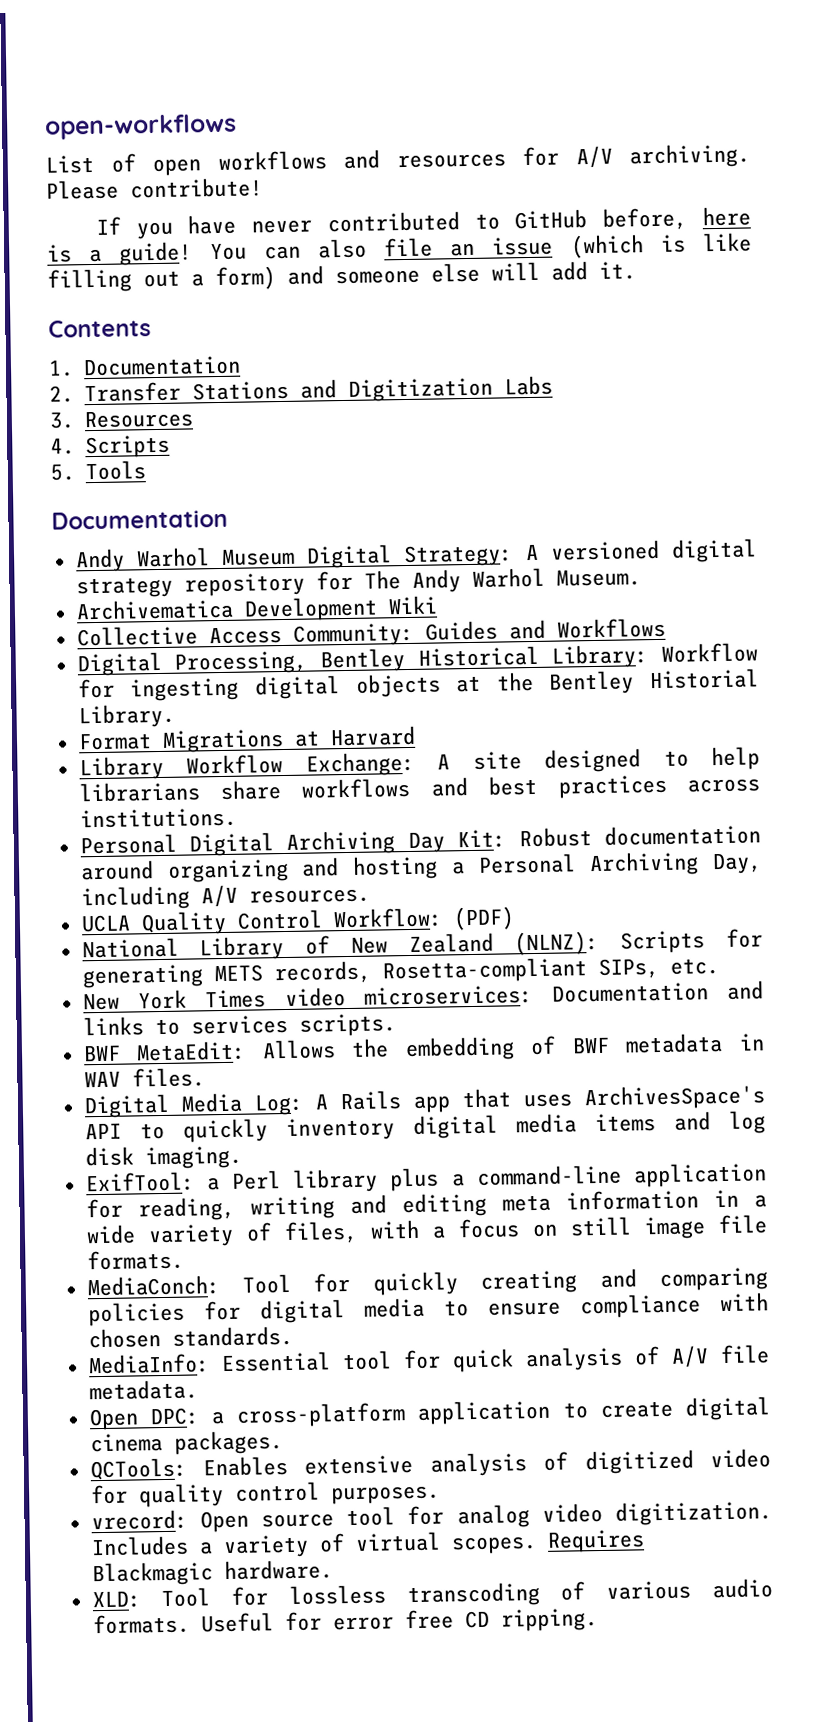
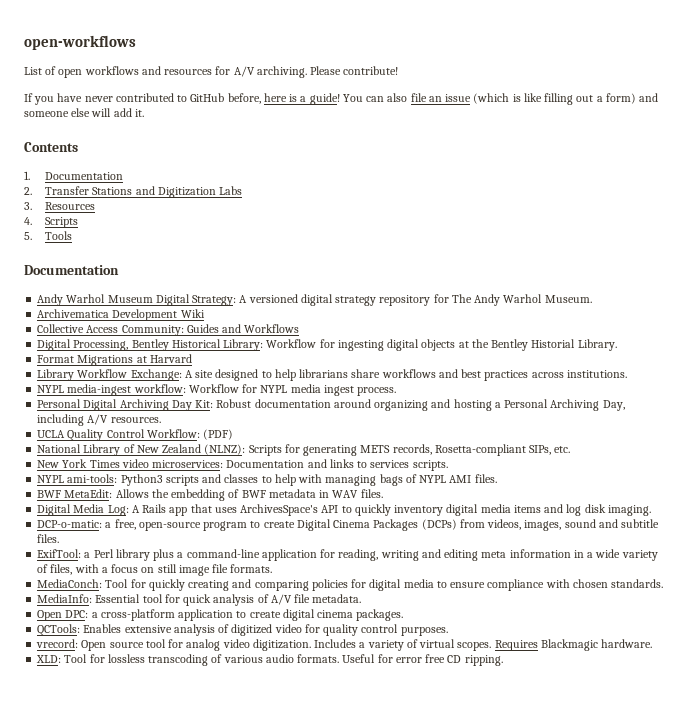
+ NYPL media-ingest workflow: Workflow for NYPL media ingest process.
+ NYPL ami-tools: Python3 scripts and classes to help with managing bags of NYPL AMI files.
+ DCP-o-matic: a free, open-source program to create Digital Cinema Packages (DCPs) from videos, images, sound and subtitle files.

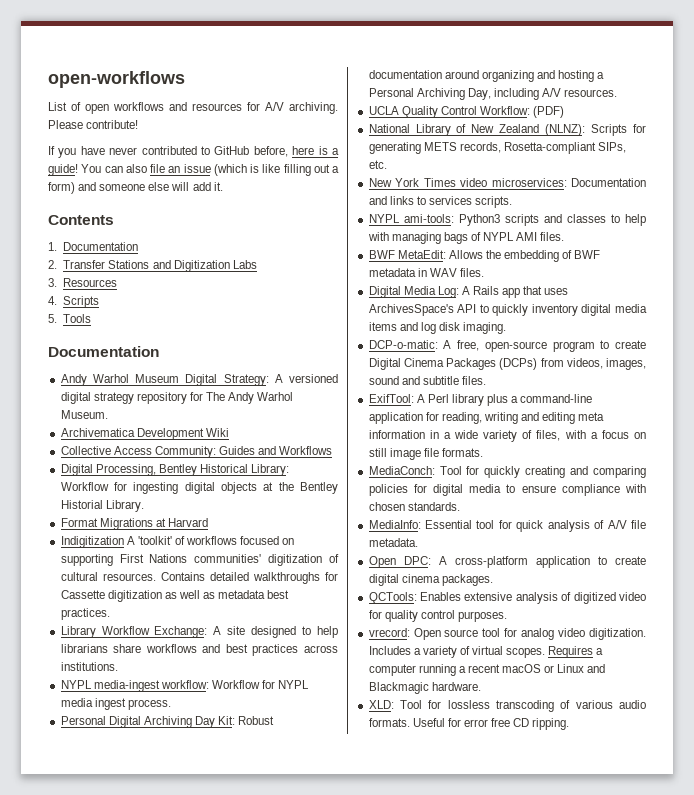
+ Indigitization A 'toolkit' of workflows focused on supporting First Nations communities' digitization of cultural resources. Contains detailed walkthroughs for Cassette digitization as well as metadata best practices.
- DCP-o-matic: a free, open-source program to create Digital Cinema Packages (DCPs) from videos, images, sound and subtitle files.
+ DCP-o-matic: A free, open-source program to create Digital Cinema Packages (DCPs) from videos, images, sound and subtitle files.
- ExifTool: a Perl library plus a command-line application for reading, writing and editing meta information in a wide variety of files, with a focus on still image file formats.
+ ExifTool: A Perl library plus a command-line application for reading, writing and editing meta information in a wide variety of files, with a focus on still image file formats.
- Open DPC: a cross-platform application to create digital cinema packages.
+ Open DPC: A cross-platform application to create digital cinema packages.
- Requires Blackmagic hardware.
+ Requires a computer running a recent macOS or Linux and Blackmagic hardware.

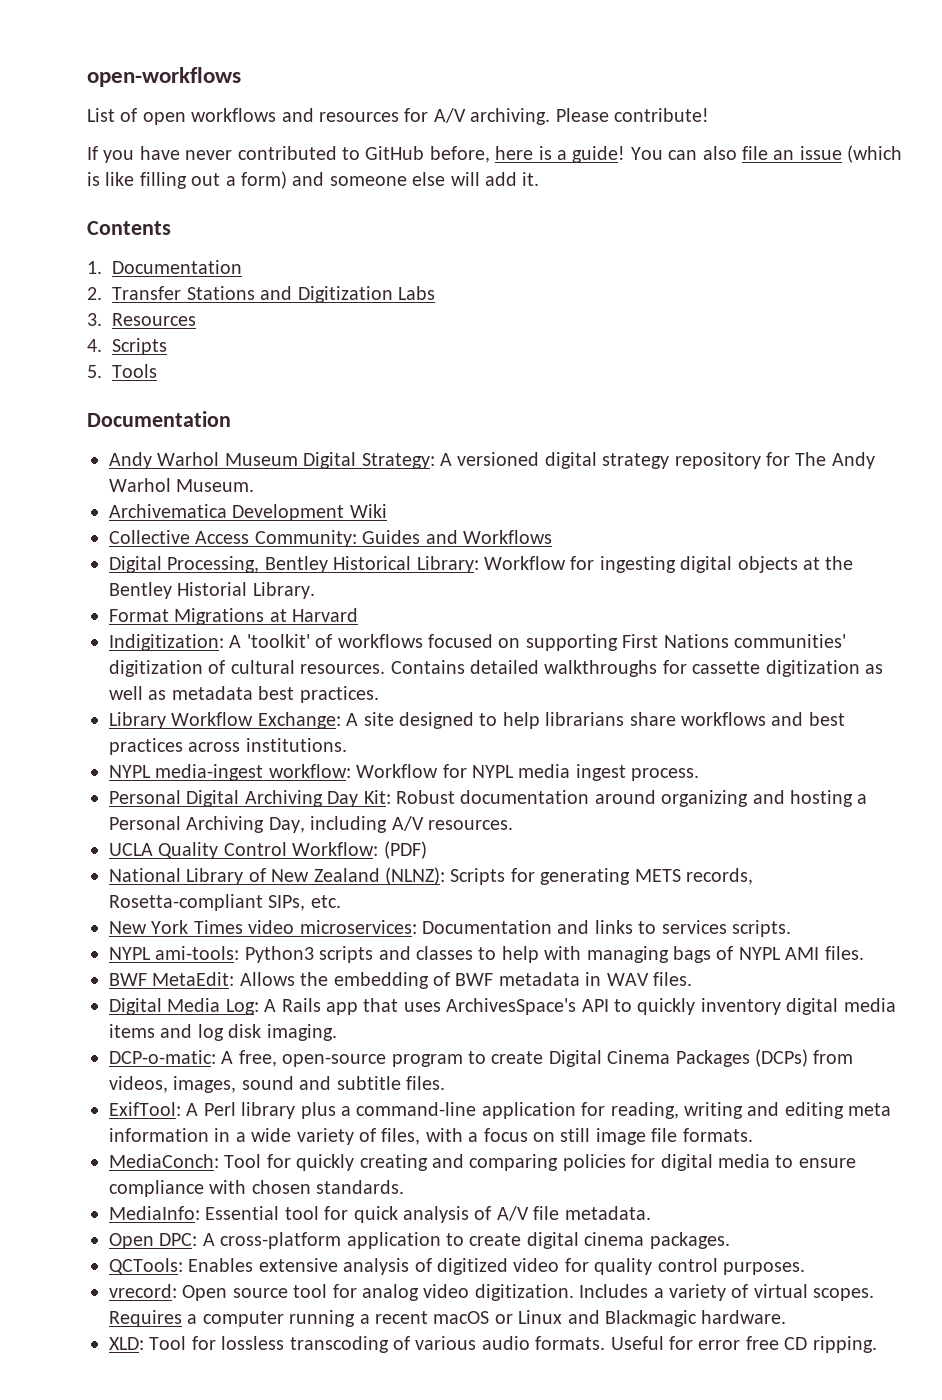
- Indigitization A 'toolkit' of workflows focused on supporting First Nations communities' digitization of cultural resources.
+ Indigitization: A 'toolkit' of workflows focused on supporting First Nations communities' digitization of cultural resources.
- Contains detailed walkthroughs for Cassette digitization as well as metadata best practices.
+ Contains detailed walkthroughs for cassette digitization as well as metadata best practices.

